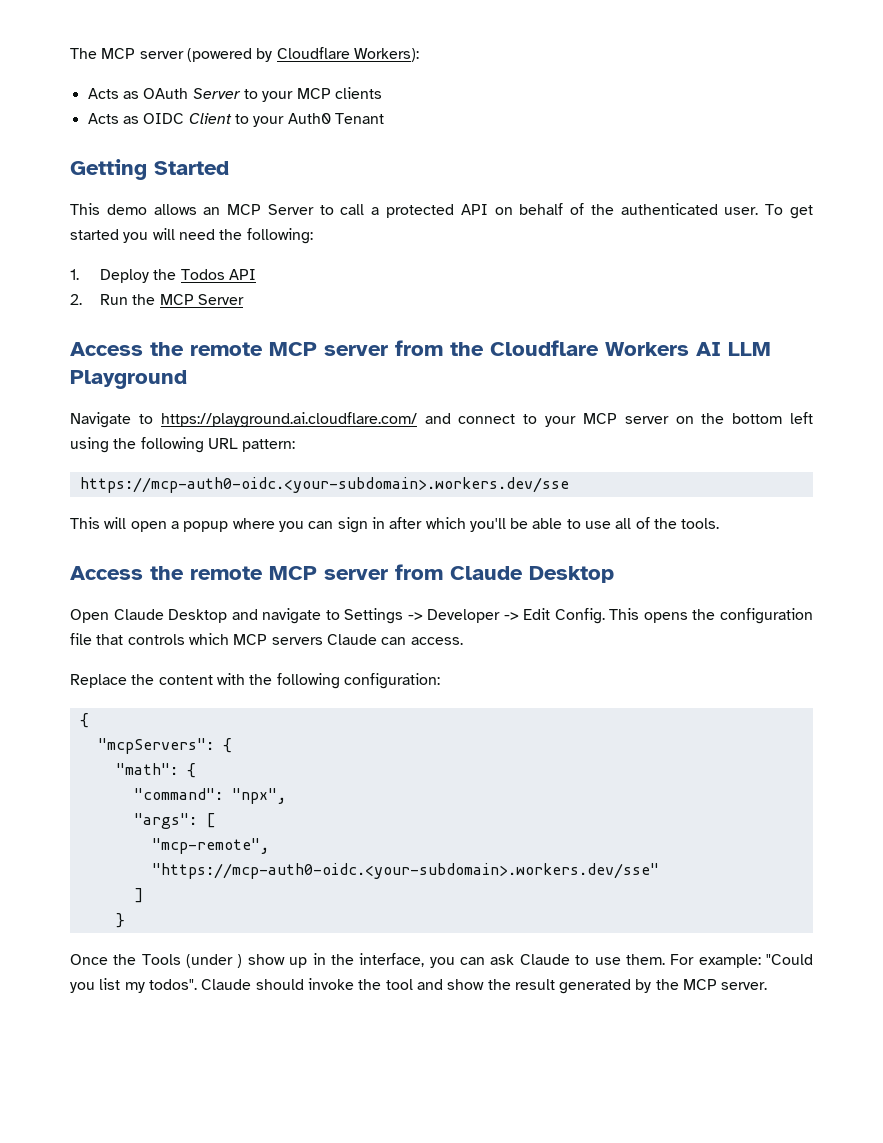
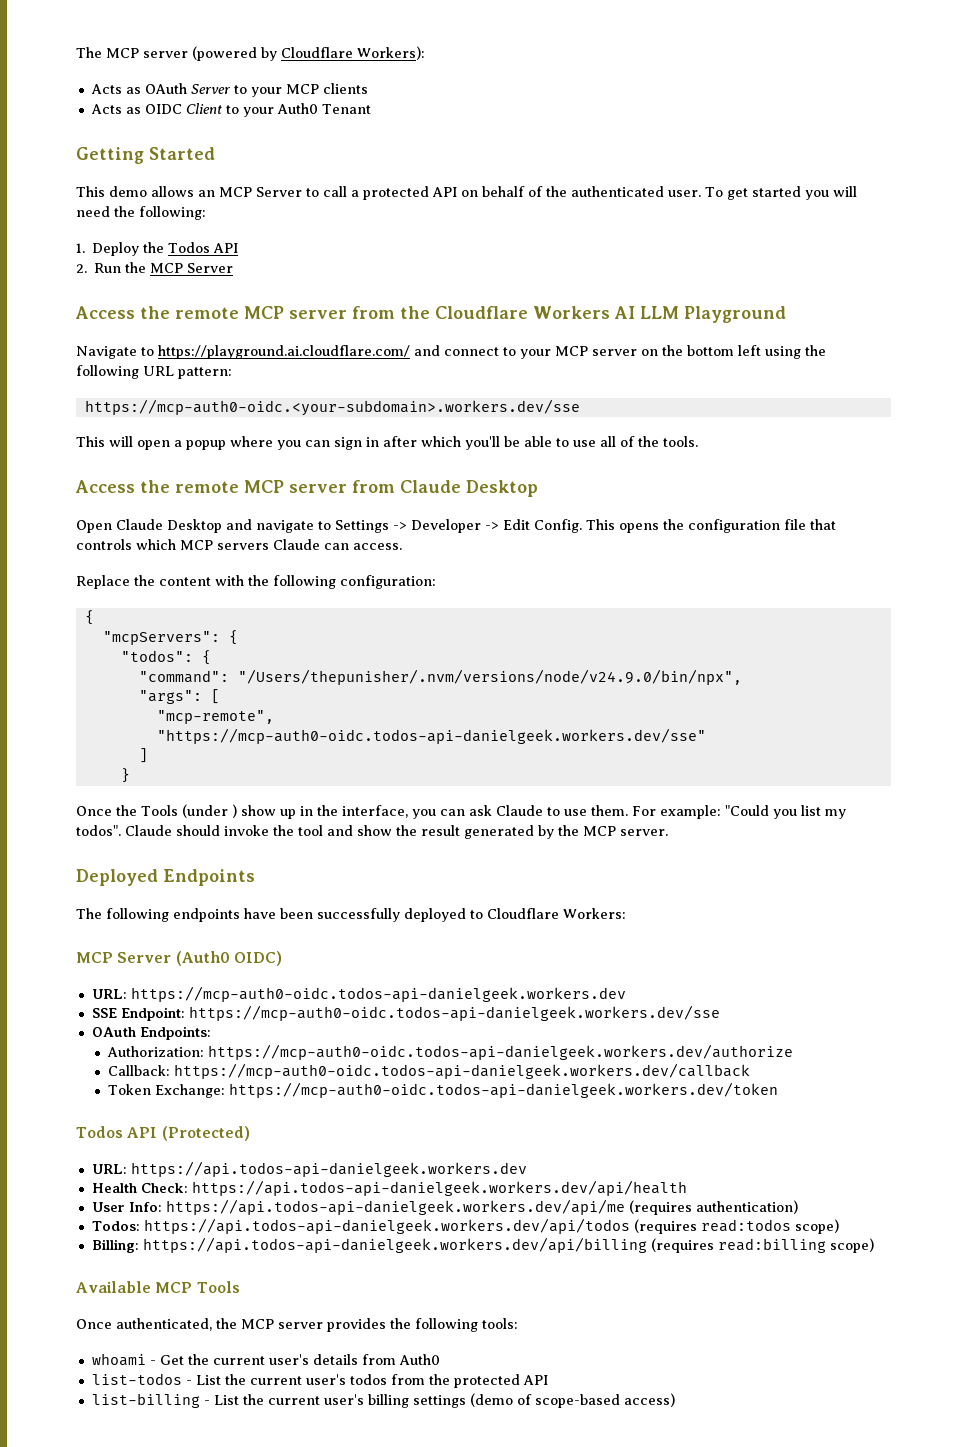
- "math": {
+ "todos": {
- "command": "npx",
+ "command": "/Users/thepunisher/.nvm/versions/node/v24.9.0/bin/npx",
- "https://mcp-auth0-oidc.<your-subdomain>.workers.dev/sse"
+ "https://mcp-auth0-oidc.todos-api-danielgeek.workers.dev/sse"
+ Deployed Endpoints
+ The following endpoints have been successfully deployed to Cloudflare Workers:
+ MCP Server (Auth0 OIDC)
+ URL: https://mcp-auth0-oidc.todos-api-danielgeek.workers.dev
+ SSE Endpoint: https://mcp-auth0-oidc.todos-api-danielgeek.workers.dev/sse
+ OAuth Endpoints:
+ Authorization: https://mcp-auth0-oidc.todos-api-danielgeek.workers.dev/authorize
+ Callback: https://mcp-auth0-oidc.todos-api-danielgeek.workers.dev/callback
+ Token Exchange: https://mcp-auth0-oidc.todos-api-danielgeek.workers.dev/token
+ Todos API (Protected)
+ URL: https://api.todos-api-danielgeek.workers.dev
+ Health Check: https://api.todos-api-danielgeek.workers.dev/api/health
+ User Info: https://api.todos-api-danielgeek.workers.dev/api/me (requires authentication)
+ Todos: https://api.todos-api-danielgeek.workers.dev/api/todos (requires read:todos scope)
+ Billing: https://api.todos-api-danielgeek.workers.dev/api/billing (requires read:billing scope)
+ Available MCP Tools
+ Once authenticated, the MCP server provides the following tools:
+ whoami - Get the current user's details from Auth0
+ list-todos - List the current user's todos from the protected API
+ list-billing - List the current user's billing settings (demo of scope-based access)

